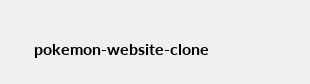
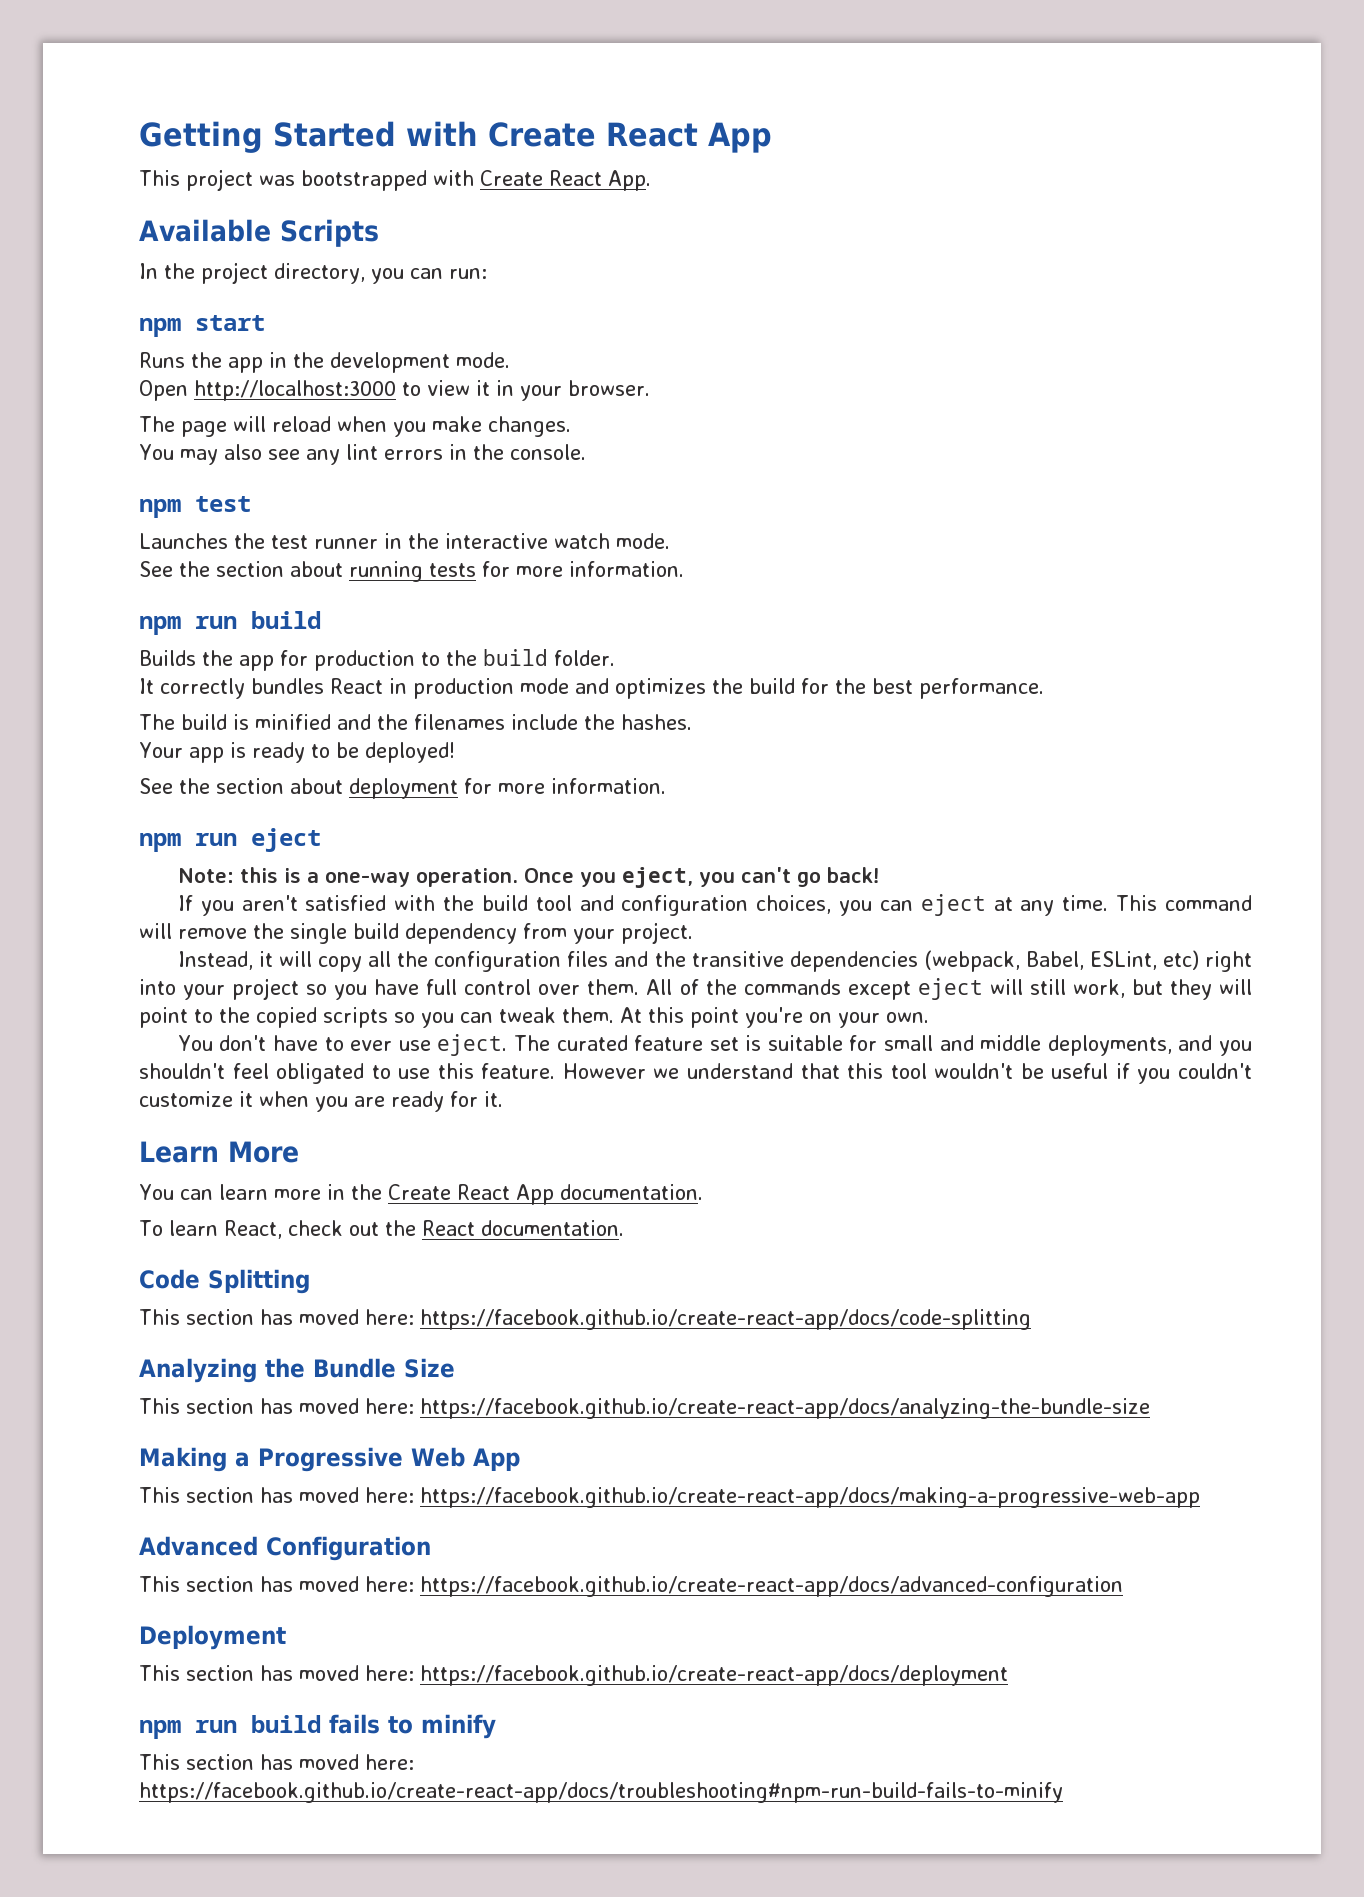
- pokemon-website-clone
+ Getting Started with Create React App
+ This project was bootstrapped with Create React App.
+ Available Scripts
+ In the project directory, you can run:
+ npm start
+ Runs the app in the development mode.
+ Open http://localhost:3000 to view it in your browser.
+ The page will reload when you make changes.
+ You may also see any lint errors in the console.
+ npm test
+ Launches the test runner in the interactive watch mode.
+ See the section about running tests for more information.
+ npm run build
+ Builds the app for production to the build folder.
+ It correctly bundles React in production mode and optimizes the build for the best performance.
+ The build is minified and the filenames include the hashes.
+ Your app is ready to be deployed!
+ See the section about deployment for more information.
+ npm run eject
+ Note: this is a one-way operation. Once you eject, you can't go back!
+ If you aren't satisfied with the build tool and configuration choices, you can eject at any time. This command will remove the single build dependency from your project.
+ Instead, it will copy all the configuration files and the transitive dependencies (webpack, Babel, ESLint, etc) right into your project so you have full control over them. All of the commands except eject will still work, but they will point to the copied scripts so you can tweak them. At this point you're on your own.
+ You don't have to ever use eject. The curated feature set is suitable for small and middle deployments, and you shouldn't feel obligated to use this feature. However we understand that this tool wouldn't be useful if you couldn't customize it when you are ready for it.
+ Learn More
+ You can learn more in the Create React App documentation.
+ To learn React, check out the React documentation.
+ Code Splitting
+ This section has moved here: https://facebook.github.io/create-react-app/docs/code-splitting
+ Analyzing the Bundle Size
+ This section has moved here: https://facebook.github.io/create-react-app/docs/analyzing-the-bundle-size
+ Making a Progressive Web App
+ This section has moved here: https://facebook.github.io/create-react-app/docs/making-a-progressive-web-app
+ Advanced Configuration
+ This section has moved here: https://facebook.github.io/create-react-app/docs/advanced-configuration
+ Deployment
+ This section has moved here: https://facebook.github.io/create-react-app/docs/deployment
+ npm run build fails to minify
+ This section has moved here: https://facebook.github.io/create-react-app/docs/troubleshooting#npm-run-build-fails-to-minify

